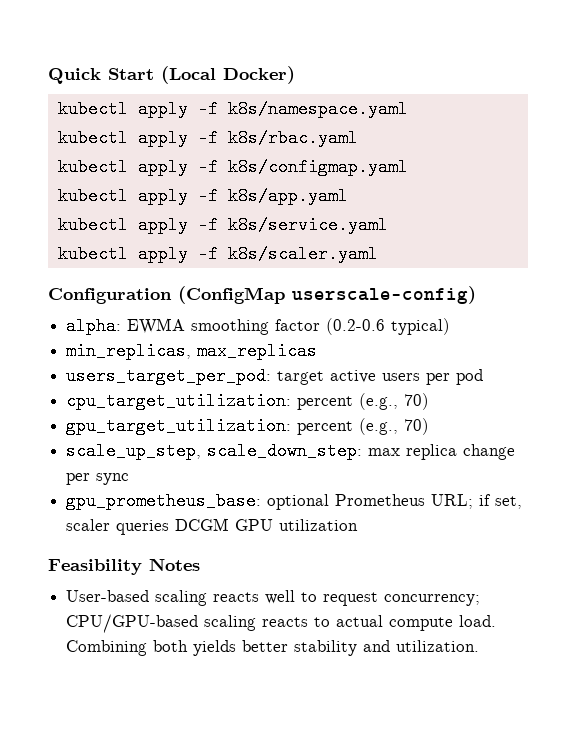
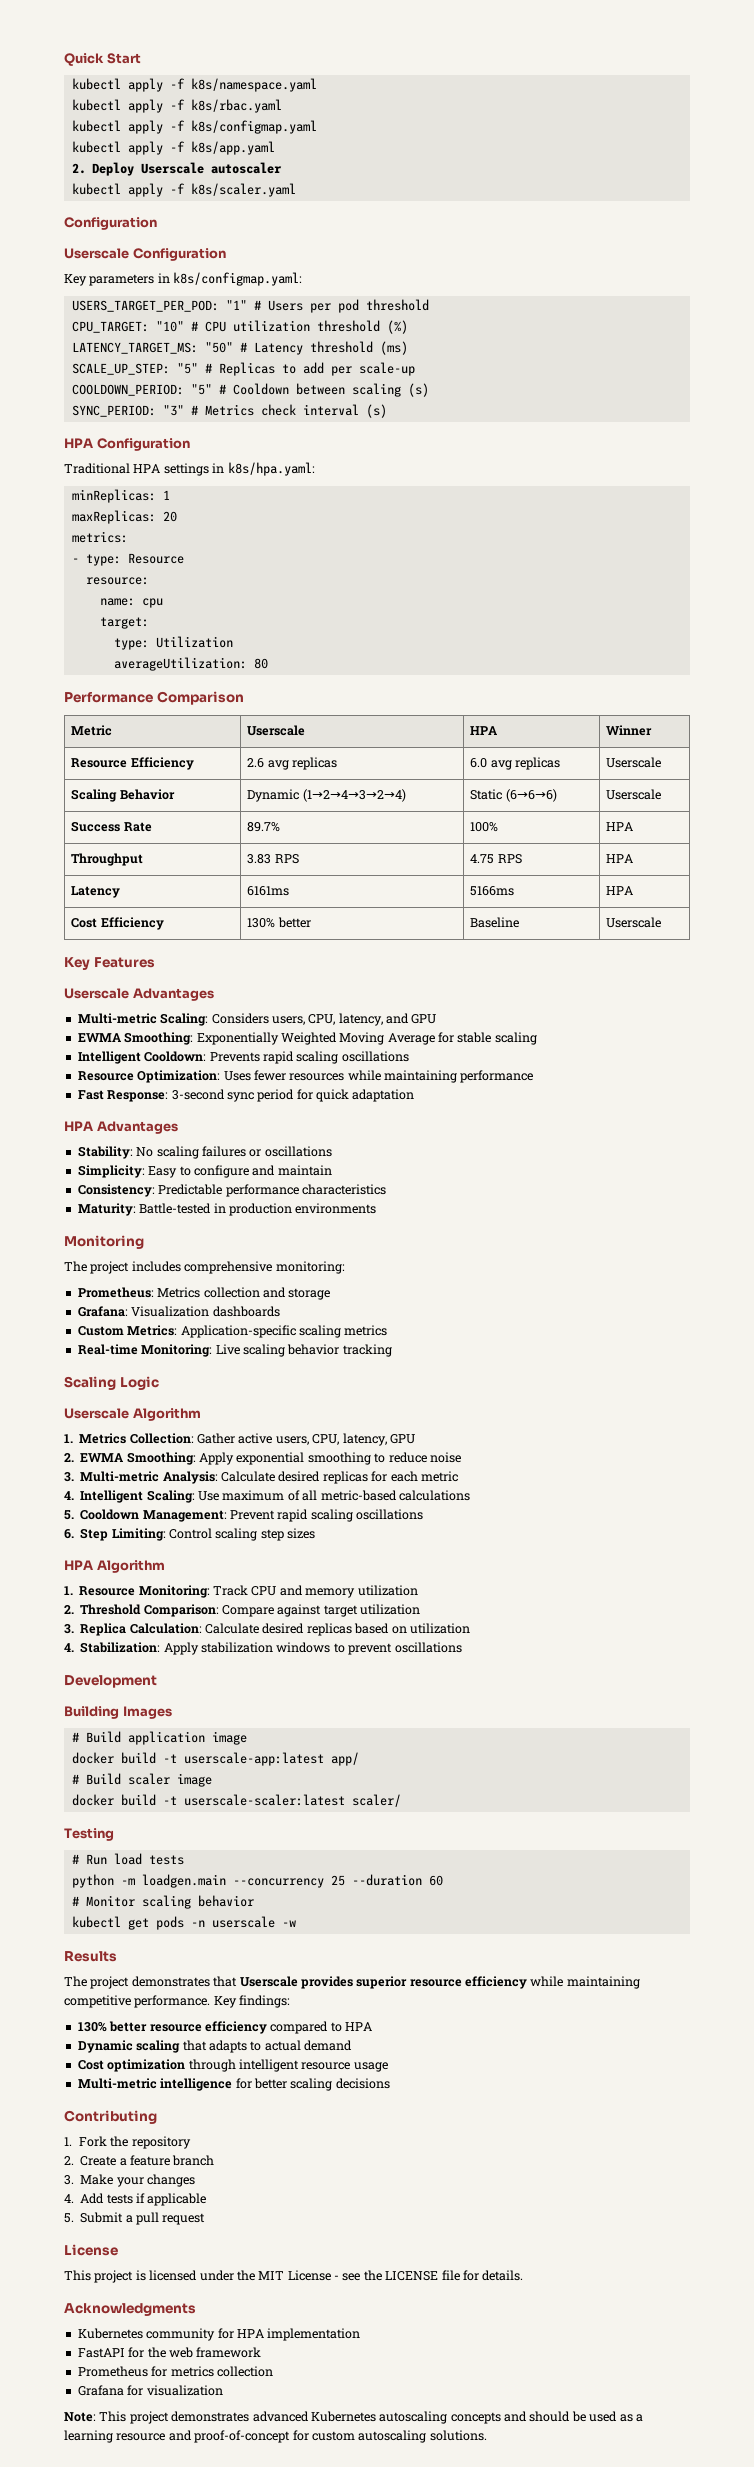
- Quick Start (Local Docker)
+ Quick Start
- kubectl apply -f k8s/service.yaml
+ 2. Deploy Userscale autoscaler
  kubectl apply -f k8s/scaler.yaml
- Configuration (ConfigMap userscale-config)
- alpha: EWMA smoothing factor (0.2-0.6 typical)
- min_replicas, max_replicas
- users_target_per_pod: target active users per pod
- cpu_target_utilization: percent (e.g., 70)
- gpu_target_utilization: percent (e.g., 70)
- scale_up_step, scale_down_step: max replica change per sync
- gpu_prometheus_base: optional Prometheus URL; if set, scaler queries DCGM GPU utilization
- Feasibility Notes
- User-based scaling reacts well to request concurrency; CPU/GPU-based scaling reacts to actual compute load. Combining both yields better stability and utilization.
+ Configuration
+ Userscale Configuration
+ Key parameters in k8s/configmap.yaml:
+ USERS_TARGET_PER_POD: "1" # Users per pod threshold
+ CPU_TARGET: "10" # CPU utilization threshold (%)
+ LATENCY_TARGET_MS: "50" # Latency threshold (ms)
+ SCALE_UP_STEP: "5" # Replicas to add per scale-up
+ COOLDOWN_PERIOD: "5" # Cooldown between scaling (s)
+ SYNC_PERIOD: "3" # Metrics check interval (s)
+ HPA Configuration
+ Traditional HPA settings in k8s/hpa.yaml:
+ minReplicas: 1
+ maxReplicas: 20
+ metrics:
+ - type: Resource
+ resource:
+ name: cpu
+ target:
+ type: Utilization
+ averageUtilization: 80
+ Performance Comparison
+ Metric | Userscale | HPA | Winner
+ Resource Efficiency | 2.6 avg replicas | 6.0 avg replicas | Userscale
+ Scaling Behavior | Dynamic (1→2→4→3→2→4) | Static (6→6→6) | Userscale
+ Success Rate | 89.7% | 100% | HPA
+ Throughput | 3.83 RPS | 4.75 RPS | HPA
+ Latency | 6161ms | 5166ms | HPA
+ Cost Efficiency | 130% better | Baseline | Userscale
+ Key Features
+ Userscale Advantages
+ Multi-metric Scaling: Considers users, CPU, latency, and GPU
+ EWMA Smoothing: Exponentially Weighted Moving Average for stable scaling
+ Intelligent Cooldown: Prevents rapid scaling oscillations
+ Resource Optimization: Uses fewer resources while maintaining performance
+ Fast Response: 3-second sync period for quick adaptation
+ HPA Advantages
+ Stability: No scaling failures or oscillations
+ Simplicity: Easy to configure and maintain
+ Consistency: Predictable performance characteristics
+ Maturity: Battle-tested in production environments
+ Monitoring
+ The project includes comprehensive monitoring:
+ Prometheus: Metrics collection and storage
+ Grafana: Visualization dashboards
+ Custom Metrics: Application-specific scaling metrics
+ Real-time Monitoring: Live scaling behavior tracking
+ Scaling Logic
+ Userscale Algorithm
+ 1. Metrics Collection: Gather active users, CPU, latency, GPU
+ 2. EWMA Smoothing: Apply exponential smoothing to reduce noise
+ 3. Multi-metric Analysis: Calculate desired replicas for each metric
+ 4. Intelligent Scaling: Use maximum of all metric-based calculations
+ 5. Cooldown Management: Prevent rapid scaling oscillations
+ 6. Step Limiting: Control scaling step sizes
+ HPA Algorithm
+ 1. Resource Monitoring: Track CPU and memory utilization
+ 2. Threshold Comparison: Compare against target utilization
+ 3. Replica Calculation: Calculate desired replicas based on utilization
+ 4. Stabilization: Apply stabilization windows to prevent oscillations
+ Development
+ Building Images
+ # Build application image
+ docker build -t userscale-app:latest app/
+ # Build scaler image
+ docker build -t userscale-scaler:latest scaler/
+ Testing
+ # Run load tests
+ python -m loadgen.main --concurrency 25 --duration 60
+ # Monitor scaling behavior
+ kubectl get pods -n userscale -w
+ Results
+ The project demonstrates that Userscale provides superior resource efficiency while maintaining competitive performance. Key findings:
+ 130% better resource efficiency compared to HPA
+ Dynamic scaling that adapts to actual demand
+ Cost optimization through intelligent resource usage
+ Multi-metric intelligence for better scaling decisions
+ Contributing
+ 1. Fork the repository
+ 2. Create a feature branch
+ 3. Make your changes
+ 4. Add tests if applicable
+ 5. Submit a pull request
+ License
+ This project is licensed under the MIT License - see the LICENSE file for details.
+ Acknowledgments
+ Kubernetes community for HPA implementation
+ FastAPI for the web framework
+ Prometheus for metrics collection
+ Grafana for visualization
+ Note: This project demonstrates advanced Kubernetes autoscaling concepts and should be used as a learning resource and proof-of-concept for custom autoscaling solutions.

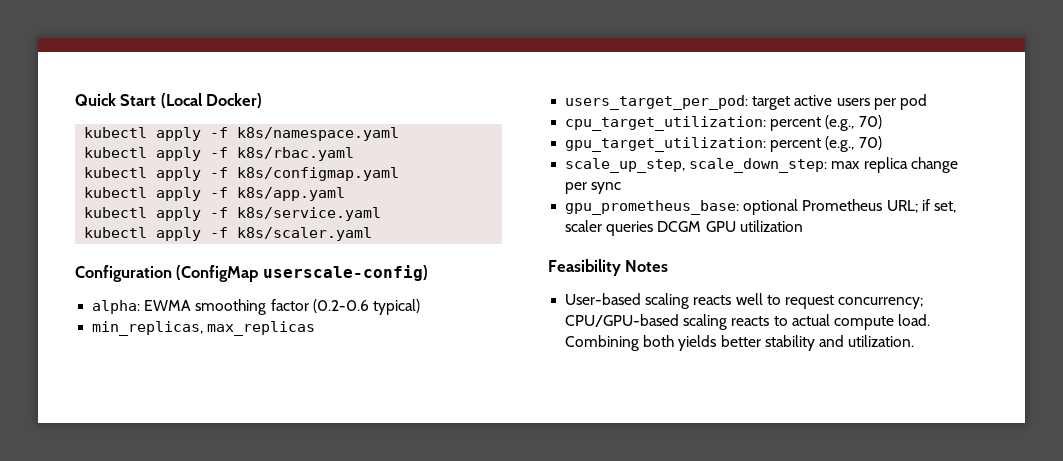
- Quick Start
+ Quick Start (Local Docker)
- 2. Deploy Userscale autoscaler
+ kubectl apply -f k8s/service.yaml
  kubectl apply -f k8s/scaler.yaml
- Configuration
- Userscale Configuration
- Key parameters in k8s/configmap.yaml:
- USERS_TARGET_PER_POD: "1" # Users per pod threshold
- CPU_TARGET: "10" # CPU utilization threshold (%)
- LATENCY_TARGET_MS: "50" # Latency threshold (ms)
- SCALE_UP_STEP: "5" # Replicas to add per scale-up
- COOLDOWN_PERIOD: "5" # Cooldown between scaling (s)
- SYNC_PERIOD: "3" # Metrics check interval (s)
- HPA Configuration
- Traditional HPA settings in k8s/hpa.yaml:
- minReplicas: 1
- maxReplicas: 20
- metrics:
- - type: Resource
- resource:
- name: cpu
- target:
- type: Utilization
- averageUtilization: 80
- Performance Comparison
- Metric | Userscale | HPA | Winner
- Resource Efficiency | 2.6 avg replicas | 6.0 avg replicas | Userscale
- Scaling Behavior | Dynamic (1→2→4→3→2→4) | Static (6→6→6) | Userscale
- Success Rate | 89.7% | 100% | HPA
- Throughput | 3.83 RPS | 4.75 RPS | HPA
- Latency | 6161ms | 5166ms | HPA
- Cost Efficiency | 130% better | Baseline | Userscale
- Key Features
- Userscale Advantages
- Multi-metric Scaling: Considers users, CPU, latency, and GPU
- EWMA Smoothing: Exponentially Weighted Moving Average for stable scaling
- Intelligent Cooldown: Prevents rapid scaling oscillations
- Resource Optimization: Uses fewer resources while maintaining performance
- Fast Response: 3-second sync period for quick adaptation
- HPA Advantages
- Stability: No scaling failures or oscillations
- Simplicity: Easy to configure and maintain
- Consistency: Predictable performance characteristics
- Maturity: Battle-tested in production environments
- Monitoring
- The project includes comprehensive monitoring:
- Prometheus: Metrics collection and storage
- Grafana: Visualization dashboards
- Custom Metrics: Application-specific scaling metrics
- Real-time Monitoring: Live scaling behavior tracking
- Scaling Logic
- Userscale Algorithm
- 1. Metrics Collection: Gather active users, CPU, latency, GPU
- 2. EWMA Smoothing: Apply exponential smoothing to reduce noise
- 3. Multi-metric Analysis: Calculate desired replicas for each metric
- 4. Intelligent Scaling: Use maximum of all metric-based calculations
- 5. Cooldown Management: Prevent rapid scaling oscillations
- 6. Step Limiting: Control scaling step sizes
- HPA Algorithm
- 1. Resource Monitoring: Track CPU and memory utilization
- 2. Threshold Comparison: Compare against target utilization
- 3. Replica Calculation: Calculate desired replicas based on utilization
- 4. Stabilization: Apply stabilization windows to prevent oscillations
- Development
- Building Images
- # Build application image
- docker build -t userscale-app:latest app/
- # Build scaler image
- docker build -t userscale-scaler:latest scaler/
- Testing
- # Run load tests
- python -m loadgen.main --concurrency 25 --duration 60
- # Monitor scaling behavior
- kubectl get pods -n userscale -w
- Results
- The project demonstrates that Userscale provides superior resource efficiency while maintaining competitive performance. Key findings:
- 130% better resource efficiency compared to HPA
- Dynamic scaling that adapts to actual demand
- Cost optimization through intelligent resource usage
- Multi-metric intelligence for better scaling decisions
- Contributing
- 1. Fork the repository
- 2. Create a feature branch
- 3. Make your changes
- 4. Add tests if applicable
- 5. Submit a pull request
- License
- This project is licensed under the MIT License - see the LICENSE file for details.
- Acknowledgments
- Kubernetes community for HPA implementation
- FastAPI for the web framework
- Prometheus for metrics collection
- Grafana for visualization
- Note: This project demonstrates advanced Kubernetes autoscaling concepts and should be used as a learning resource and proof-of-concept for custom autoscaling solutions.
+ Configuration (ConfigMap userscale-config)
+ alpha: EWMA smoothing factor (0.2-0.6 typical)
+ min_replicas, max_replicas
+ users_target_per_pod: target active users per pod
+ cpu_target_utilization: percent (e.g., 70)
+ gpu_target_utilization: percent (e.g., 70)
+ scale_up_step, scale_down_step: max replica change per sync
+ gpu_prometheus_base: optional Prometheus URL; if set, scaler queries DCGM GPU utilization
+ Feasibility Notes
+ User-based scaling reacts well to request concurrency; CPU/GPU-based scaling reacts to actual compute load. Combining both yields better stability and utilization.

